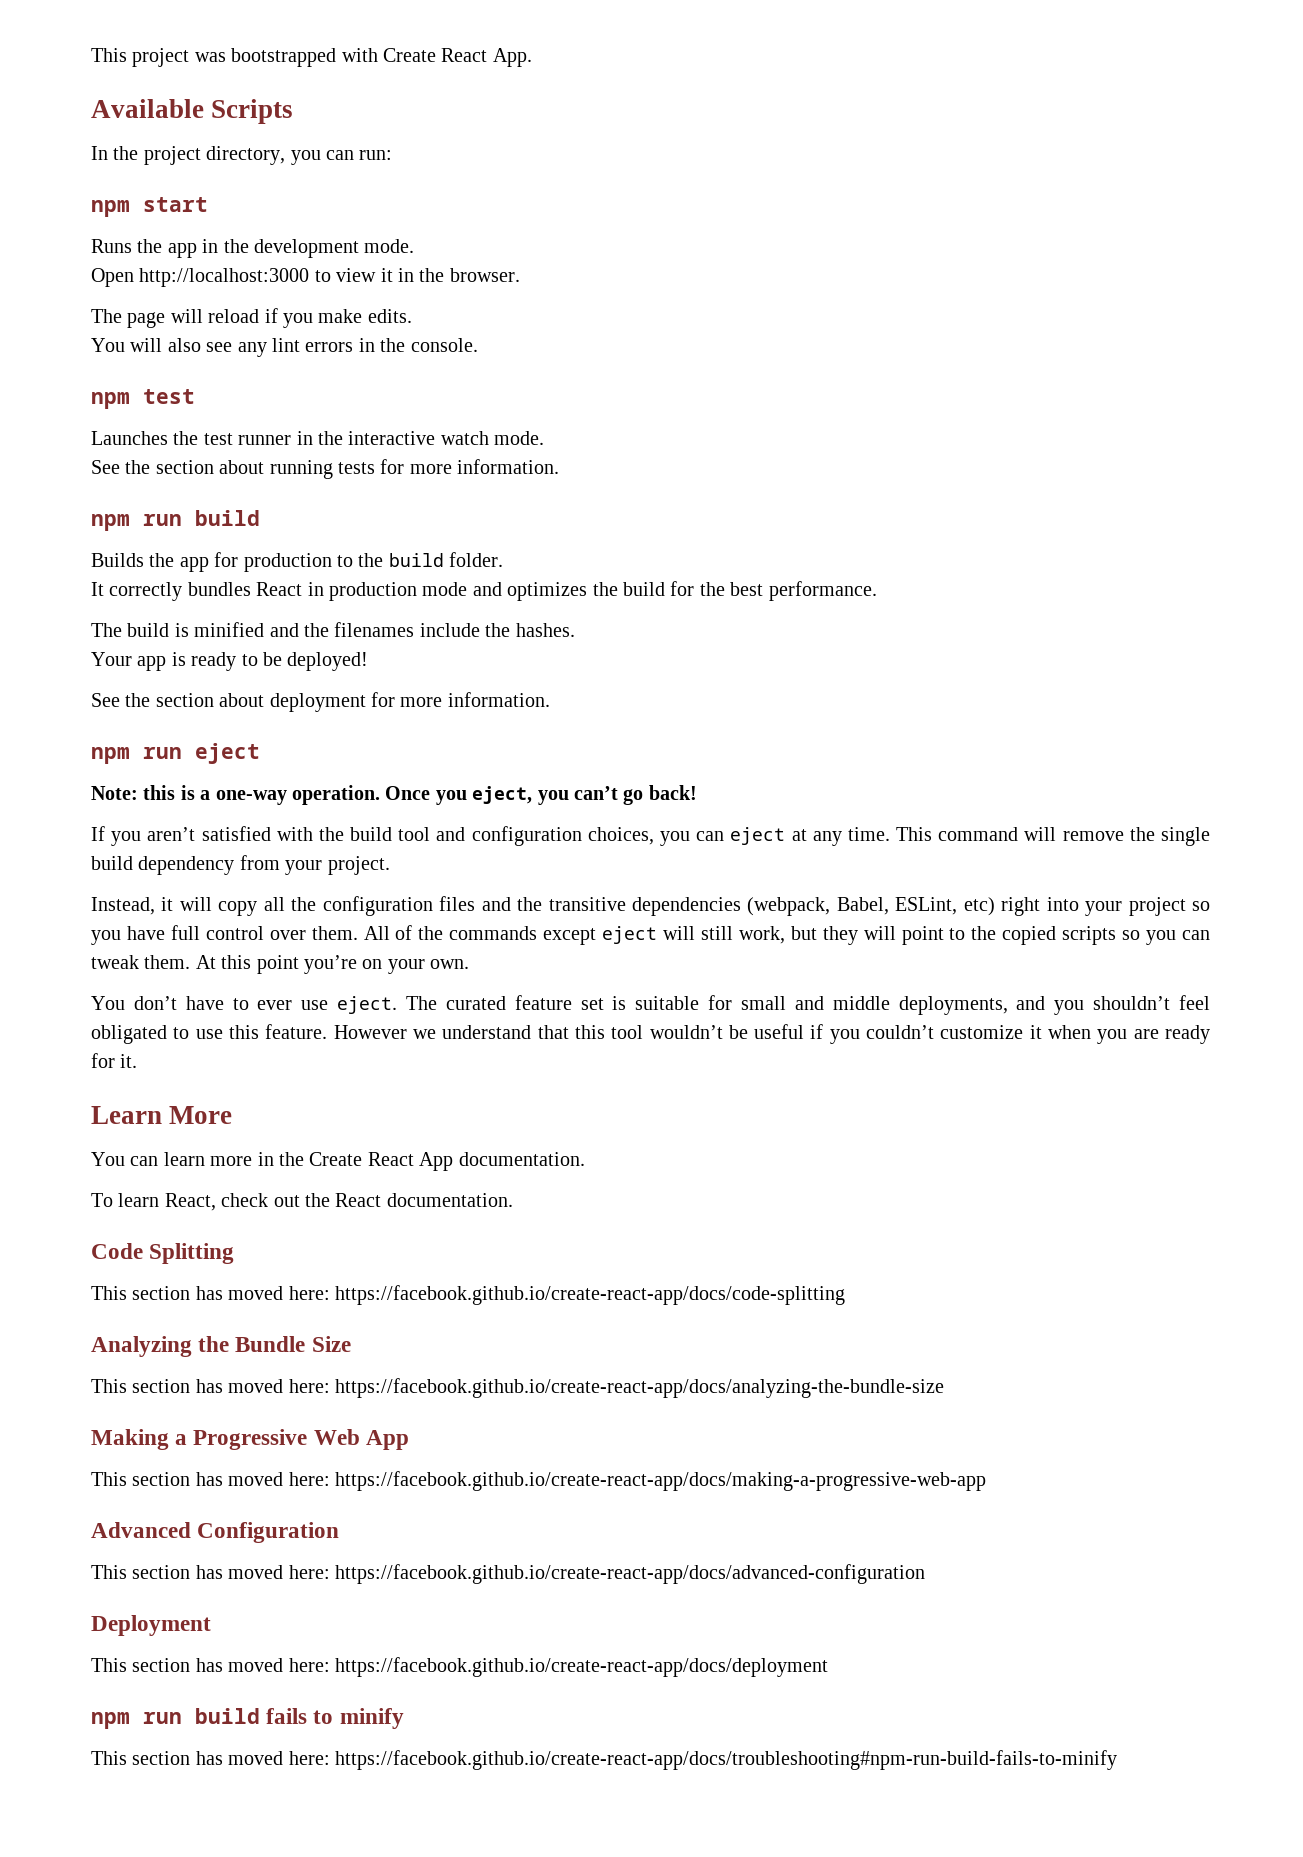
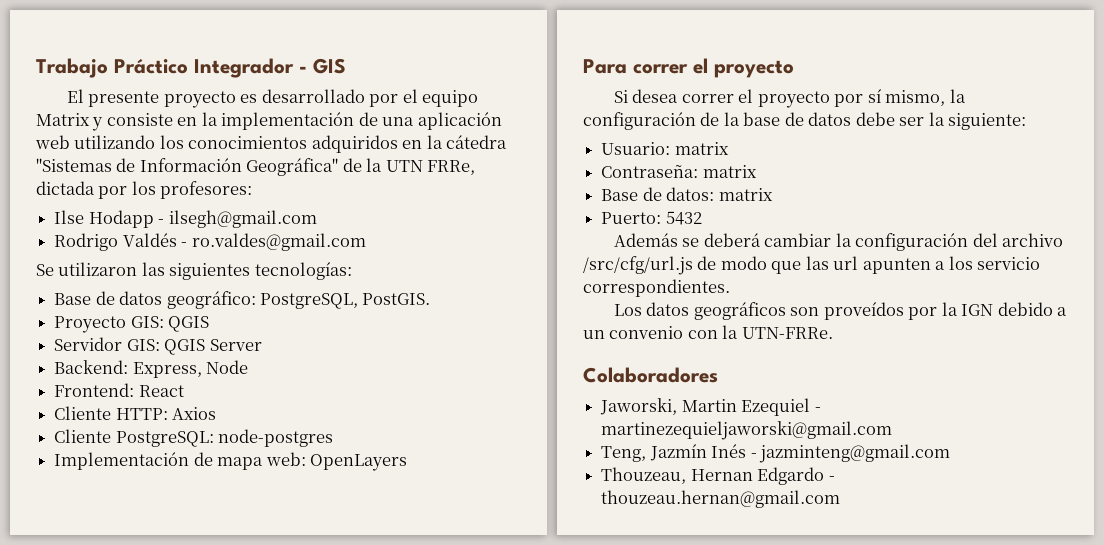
- This project was bootstrapped with Create React App.
- Available Scripts
- In the project directory, you can run:
- npm start
- Runs the app in the development mode.
- Open http://localhost:3000 to view it in the browser.
- The page will reload if you make edits.
- You will also see any lint errors in the console.
- npm test
- Launches the test runner in the interactive watch mode.
- See the section about running tests for more information.
- npm run build
- Builds the app for production to the build folder.
- It correctly bundles React in production mode and optimizes the build for the best performance.
- The build is minified and the filenames include the hashes.
- Your app is ready to be deployed!
- See the section about deployment for more information.
- npm run eject
- Note: this is a one-way operation. Once you eject, you can’t go back!
- If you aren’t satisfied with the build tool and configuration choices, you can eject at any time. This command will remove the single build dependency from your project.
- Instead, it will copy all the configuration files and the transitive dependencies (webpack, Babel, ESLint, etc) right into your project so you have full control over them. All of the commands except eject will still work, but they will point to the copied scripts so you can tweak them. At this point you’re on your own.
- You don’t have to ever use eject. The curated feature set is suitable for small and middle deployments, and you shouldn’t feel obligated to use this feature. However we understand that this tool wouldn’t be useful if you couldn’t customize it when you are ready for it.
- Learn More
- You can learn more in the Create React App documentation.
- To learn React, check out the React documentation.
- Code Splitting
- This section has moved here: https://facebook.github.io/create-react-app/docs/code-splitting
- Analyzing the Bundle Size
- This section has moved here: https://facebook.github.io/create-react-app/docs/analyzing-the-bundle-size
- Making a Progressive Web App
- This section has moved here: https://facebook.github.io/create-react-app/docs/making-a-progressive-web-app
- Advanced Configuration
- This section has moved here: https://facebook.github.io/create-react-app/docs/advanced-configuration
- Deployment
- This section has moved here: https://facebook.github.io/create-react-app/docs/deployment
- npm run build fails to minify
- This section has moved here: https://facebook.github.io/create-react-app/docs/troubleshooting#npm-run-build-fails-to-minify
+ Trabajo Práctico Integrador - GIS
+ El presente proyecto es desarrollado por el equipo Matrix y consiste en la implementación de una aplicación web utilizando los conocimientos adquiridos en la cátedra "Sistemas de Información Geográfica" de la UTN FRRe, dictada por los profesores:
+ Ilse Hodapp - ilsegh@gmail.com
+ Rodrigo Valdés - ro.valdes@gmail.com
+ Se utilizaron las siguientes tecnologías:
+ Base de datos geográfico: PostgreSQL, PostGIS.
+ Proyecto GIS: QGIS
+ Servidor GIS: QGIS Server
+ Backend: Express, Node
+ Frontend: React
+ Cliente HTTP: Axios
+ Cliente PostgreSQL: node-postgres
+ Implementación de mapa web: OpenLayers
+ Para correr el proyecto
+ Si desea correr el proyecto por sí mismo, la configuración de la base de datos debe ser la siguiente:
+ Usuario: matrix
+ Contraseña: matrix
+ Base de datos: matrix
+ Puerto: 5432
+ Además se deberá cambiar la configuración del archivo /src/cfg/url.js de modo que las url apunten a los servicio correspondientes.
+ Los datos geográficos son proveídos por la IGN debido a un convenio con la UTN-FRRe.
+ Colaboradores
+ Jaworski, Martin Ezequiel - martinezequieljaworski@gmail.com
+ Teng, Jazmín Inés - jazminteng@gmail.com
+ Thouzeau, Hernan Edgardo - thouzeau.hernan@gmail.com

